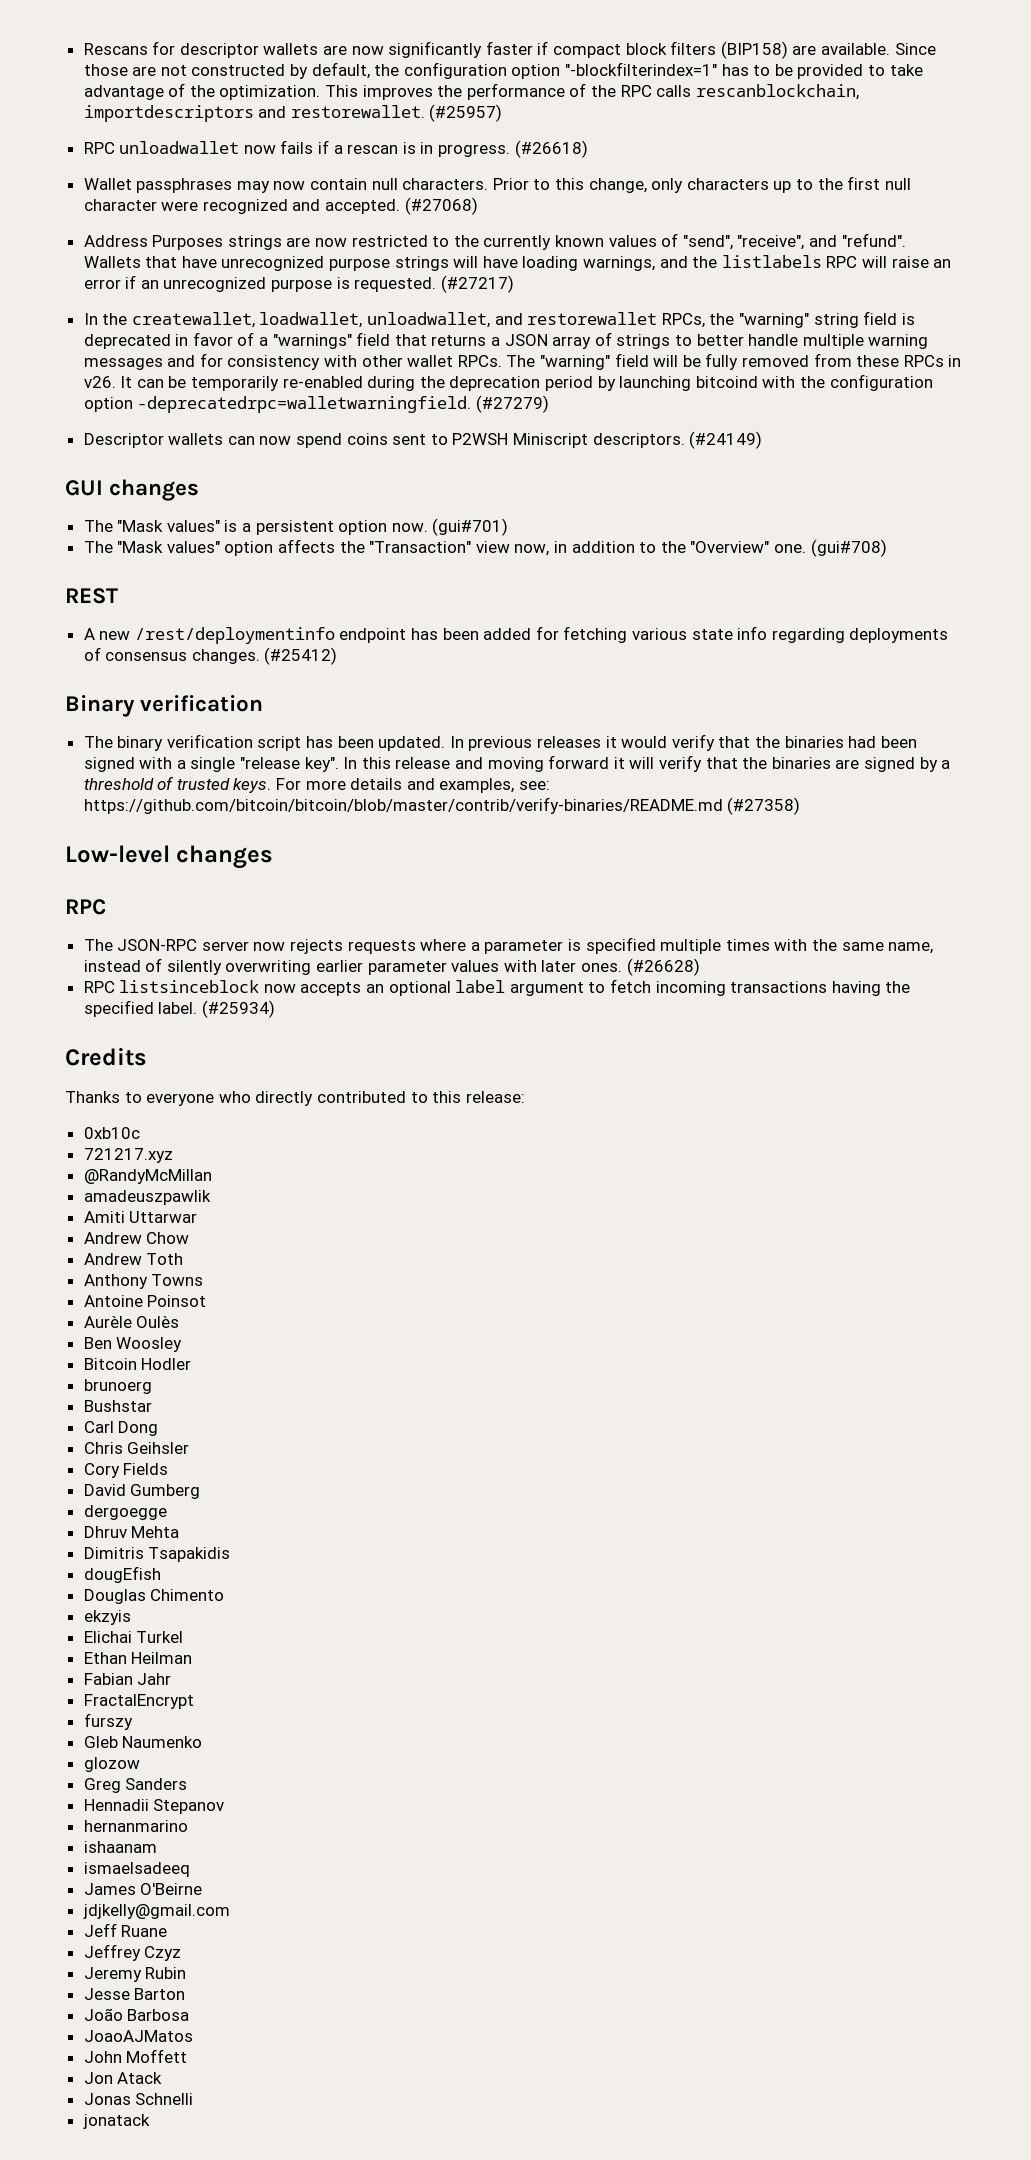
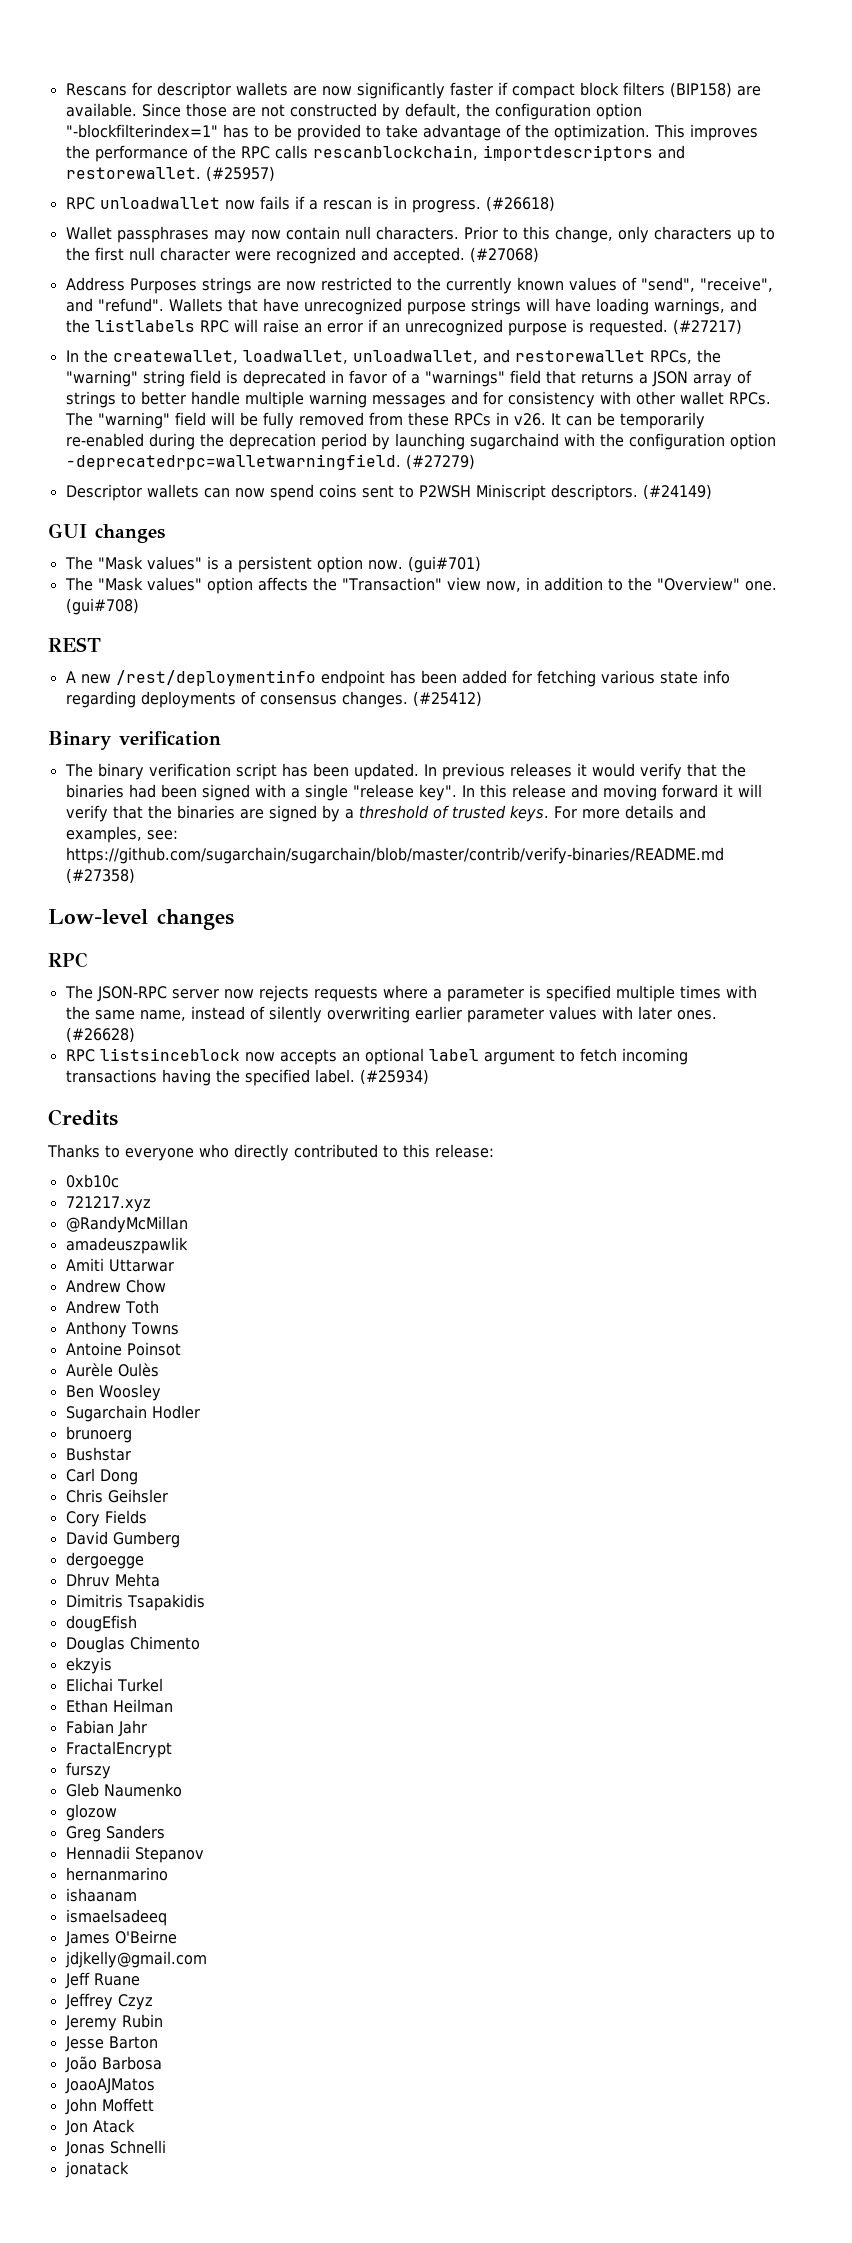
- It can be temporarily re-enabled during the deprecation period by launching bitcoind with the configuration option -deprecatedrpc=walletwarningfield.
+ It can be temporarily re-enabled during the deprecation period by launching sugarchaind with the configuration option -deprecatedrpc=walletwarningfield.
- For more details and examples, see: https://github.com/bitcoin/bitcoin/blob/master/contrib/verify-binaries/README.md (#27358)
+ For more details and examples, see: https://github.com/sugarchain/sugarchain/blob/master/contrib/verify-binaries/README.md (#27358)
- Bitcoin Hodler
+ Sugarchain Hodler

